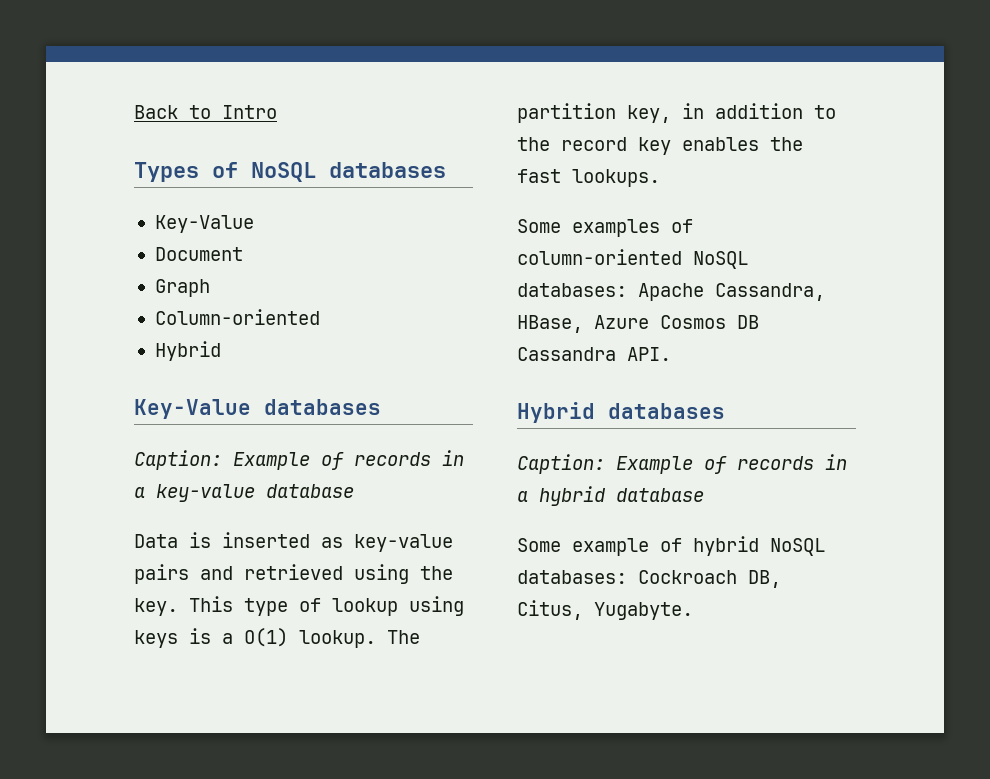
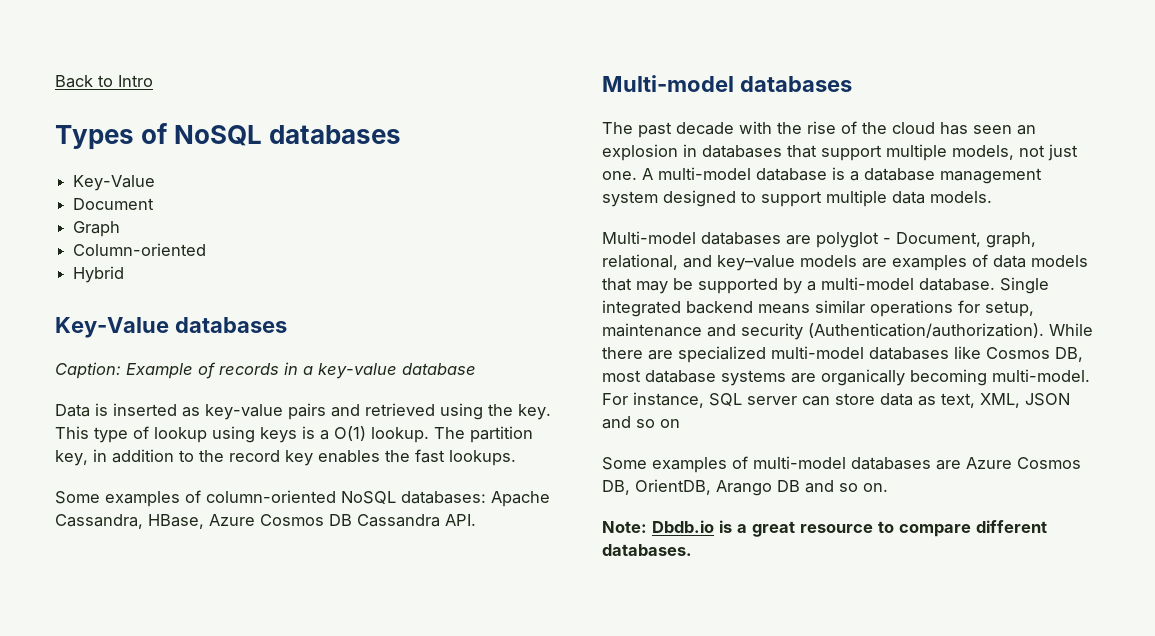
  Some examples of column-oriented NoSQL databases: Apache Cassandra, HBase, Azure Cosmos DB Cassandra API.
- Hybrid databases
- Caption: Example of records in a hybrid database
- Some example of hybrid NoSQL databases: Cockroach DB, Citus, Yugabyte.
+ Multi-model databases
+ The past decade with the rise of the cloud has seen an explosion in databases that support multiple models, not just one. A multi-model database is a database management system designed to support multiple data models.
+ Multi-model databases are polyglot - Document, graph, relational, and key–value models are examples of data models that may be supported by a multi-model database. Single integrated backend means similar operations for setup, maintenance and security (Authentication/authorization). While there are specialized multi-model databases like Cosmos DB, most database systems are organically becoming multi-model. For instance, SQL server can store data as text, XML, JSON and so on
+ Some examples of multi-model databases are Azure Cosmos DB, OrientDB, Arango DB and so on.
+ Note: Dbdb.io is a great resource to compare different databases.

